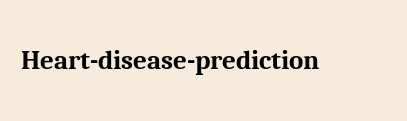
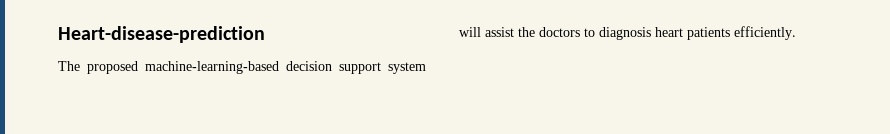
+ The proposed machine-learning-based decision support system will assist the doctors to diagnosis heart patients efficiently.

